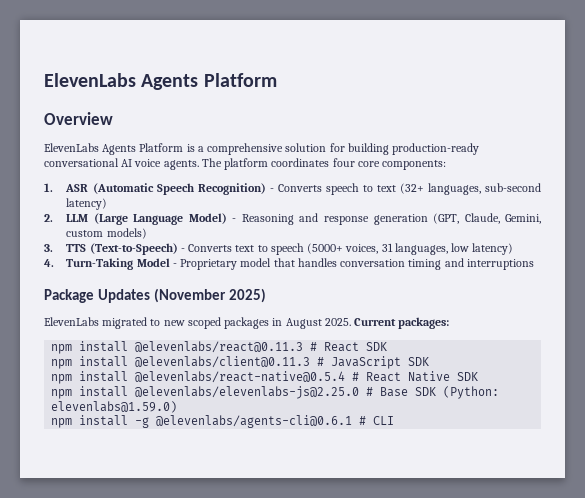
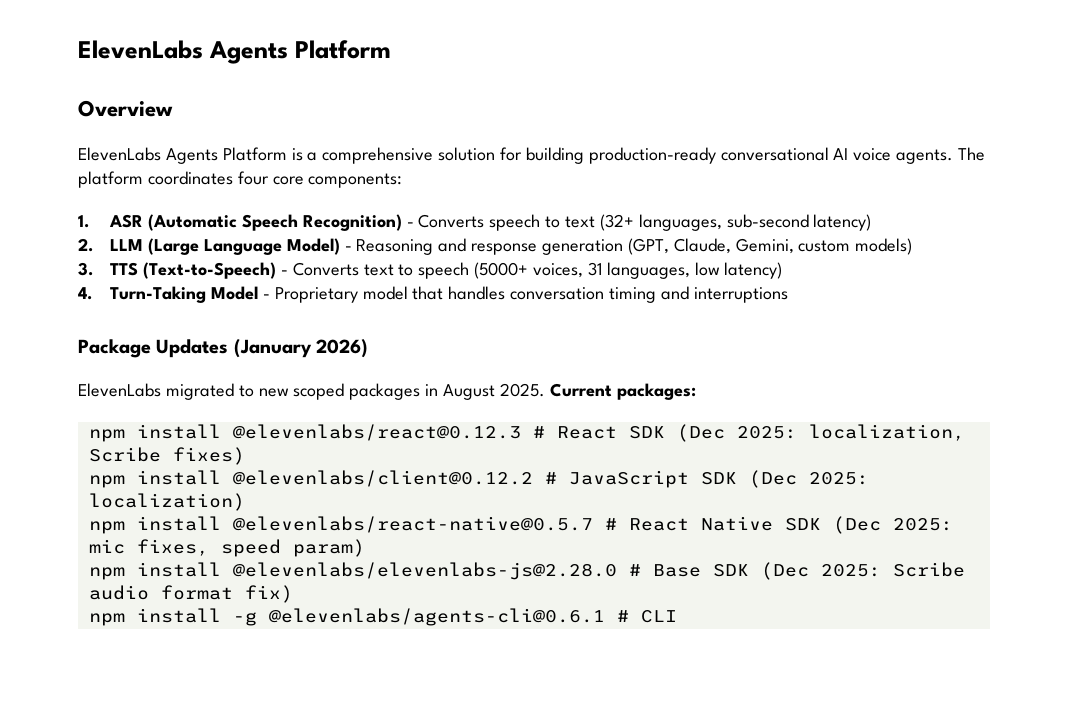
- Package Updates (November 2025)
+ Package Updates (January 2026)
- npm install @elevenlabs/react@0.11.3 # React SDK
- npm install @elevenlabs/client@0.11.3 # JavaScript SDK
- npm install @elevenlabs/react-native@0.5.4 # React Native SDK
- npm install @elevenlabs/elevenlabs-js@2.25.0 # Base SDK (Python: elevenlabs@1.59.0)
+ npm install @elevenlabs/react@0.12.3 # React SDK (Dec 2025: localization, Scribe fixes)
+ npm install @elevenlabs/client@0.12.2 # JavaScript SDK (Dec 2025: localization)
+ npm install @elevenlabs/react-native@0.5.7 # React Native SDK (Dec 2025: mic fixes, speed param)
+ npm install @elevenlabs/elevenlabs-js@2.28.0 # Base SDK (Dec 2025: Scribe audio format fix)

